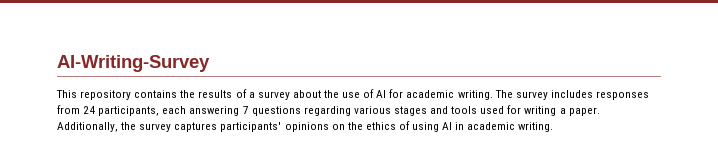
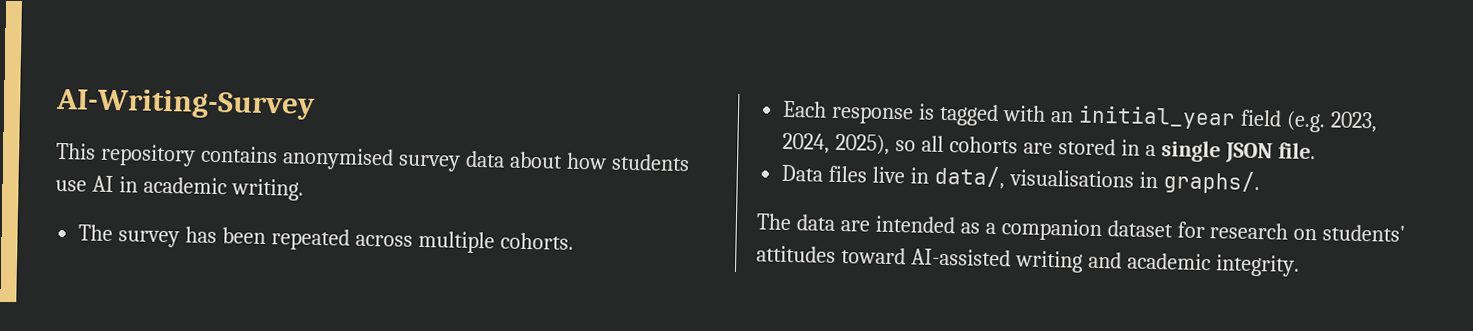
- This repository contains the results of a survey about the use of AI for academic writing. The survey includes responses from 24 participants, each answering 7 questions regarding various stages and tools used for writing a paper. Additionally, the survey captures participants' opinions on the ethics of using AI in academic writing.
+ This repository contains anonymised survey data about how students use AI in academic writing.
+ The survey has been repeated across multiple cohorts.
+ Each response is tagged with an initial_year field (e.g. 2023, 2024, 2025), so all cohorts are stored in a single JSON file.
+ Data files live in data/, visualisations in graphs/.
+ The data are intended as a companion dataset for research on students' attitudes toward AI-assisted writing and academic integrity.

